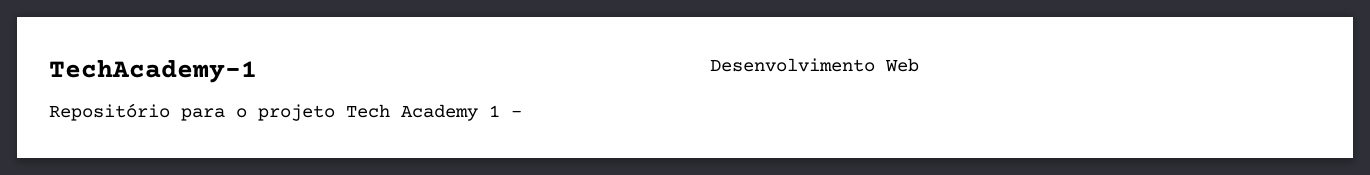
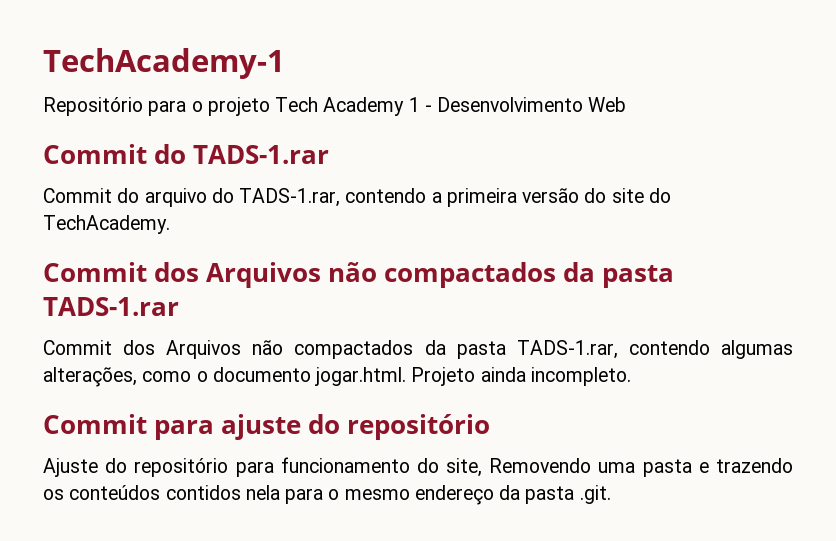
+ Commit do TADS-1.rar
+ Commit do arquivo do TADS-1.rar, contendo a primeira versão do site do TechAcademy.
+ Commit dos Arquivos não compactados da pasta TADS-1.rar
+ Commit dos Arquivos não compactados da pasta TADS-1.rar, contendo algumas alterações, como o documento jogar.html. Projeto ainda incompleto.
+ Commit para ajuste do repositório
+ Ajuste do repositório para funcionamento do site, Removendo uma pasta e trazendo os conteúdos contidos nela para o mesmo endereço da pasta .git.

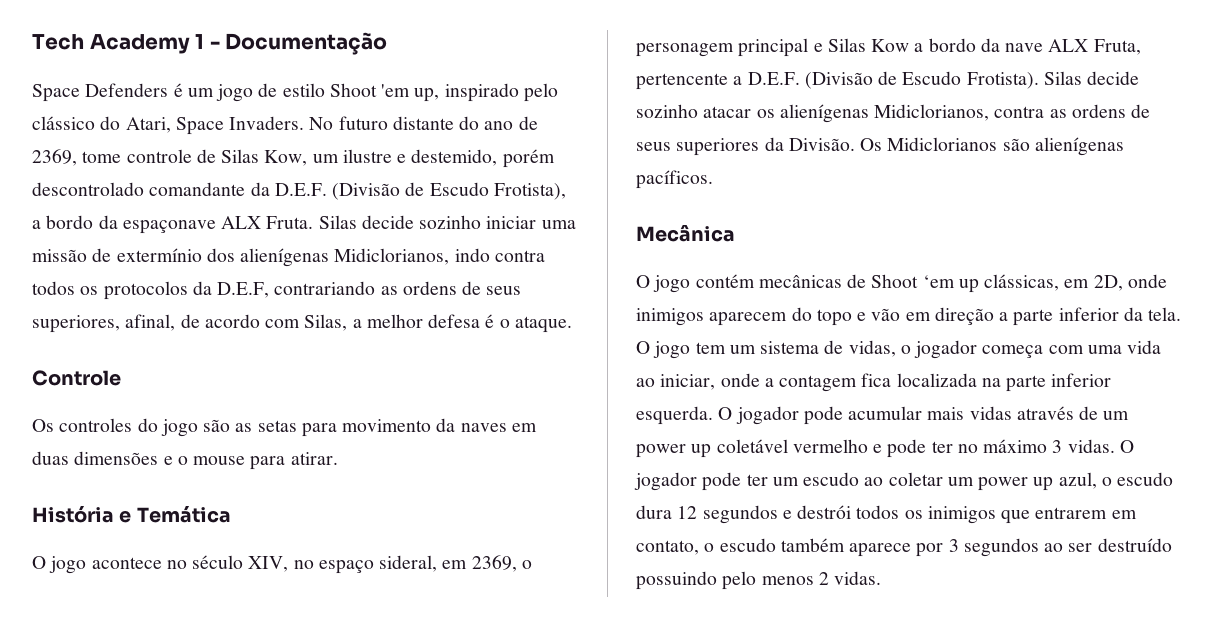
- TechAcademy-1
- Repositório para o projeto Tech Academy 1 - Desenvolvimento Web
- Commit do TADS-1.rar
- Commit do arquivo do TADS-1.rar, contendo a primeira versão do site do TechAcademy.
- Commit dos Arquivos não compactados da pasta TADS-1.rar
- Commit dos Arquivos não compactados da pasta TADS-1.rar, contendo algumas alterações, como o documento jogar.html. Projeto ainda incompleto.
- Commit para ajuste do repositório
- Ajuste do repositório para funcionamento do site, Removendo uma pasta e trazendo os conteúdos contidos nela para o mesmo endereço da pasta .git.
+ Tech Academy 1 - Documentação
+ Space Defenders é um jogo de estilo Shoot 'em up, inspirado pelo clássico do Atari, Space Invaders. No futuro distante do ano de 2369, tome controle de Silas Kow, um ilustre e destemido, porém descontrolado comandante da D.E.F. (Divisão de Escudo Frotista), a bordo da espaçonave ALX Fruta. Silas decide sozinho iniciar uma missão de extermínio dos alienígenas Midiclorianos, indo contra todos os protocolos da D.E.F, contrariando as ordens de seus superiores, afinal, de acordo com Silas, a melhor defesa é o ataque.
+ Controle
+ Os controles do jogo são as setas para movimento da naves em duas dimensões e o mouse para atirar.
+ História e Temática
+ O jogo acontece no século XIV, no espaço sideral, em 2369, o personagem principal e Silas Kow a bordo da nave ALX Fruta, pertencente a D.E.F. (Divisão de Escudo Frotista). Silas decide sozinho atacar os alienígenas Midiclorianos, contra as ordens de seus superiores da Divisão. Os Midiclorianos são alienígenas pacíficos.
+ Mecânica
+ O jogo contém mecânicas de Shoot ‘em up clássicas, em 2D, onde inimigos aparecem do topo e vão em direção a parte inferior da tela. O jogo tem um sistema de vidas, o jogador começa com uma vida ao iniciar, onde a contagem fica localizada na parte inferior esquerda. O jogador pode acumular mais vidas através de um power up coletável vermelho e pode ter no máximo 3 vidas. O jogador pode ter um escudo ao coletar um power up azul, o escudo dura 12 segundos e destrói todos os inimigos que entrarem em contato, o escudo também aparece por 3 segundos ao ser destruído possuindo pelo menos 2 vidas.

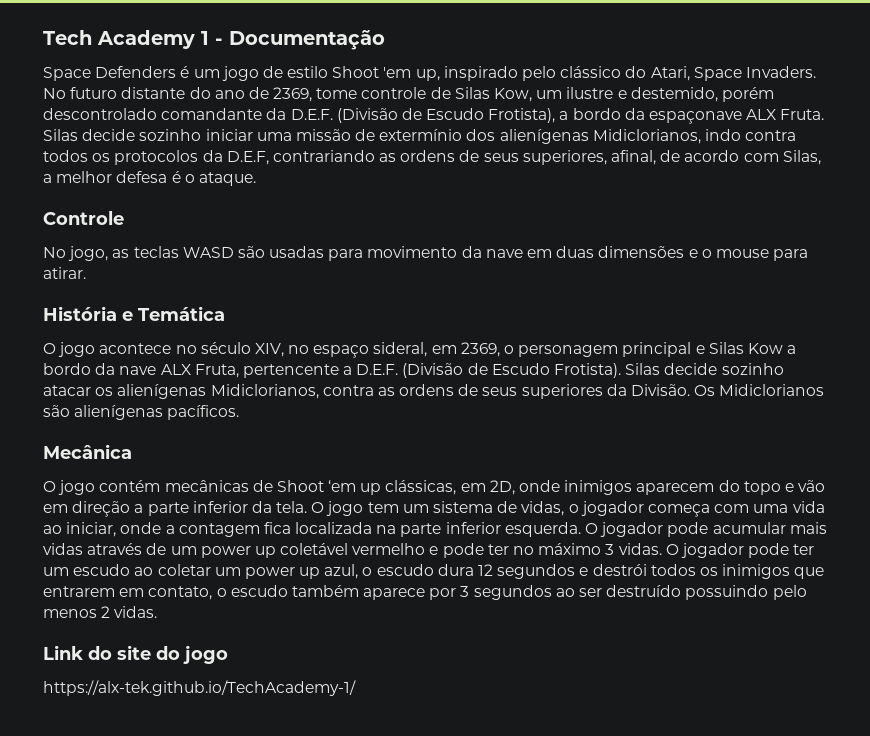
- Os controles do jogo são as setas para movimento da naves em duas dimensões e o mouse para atirar.
+ No jogo, as teclas WASD são usadas para movimento da nave em duas dimensões e o mouse para atirar.
+ Link do site do jogo
+ https://alx-tek.github.io/TechAcademy-1/

